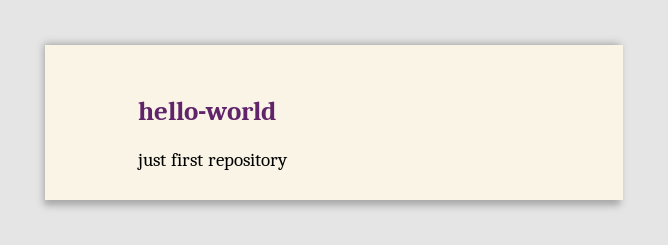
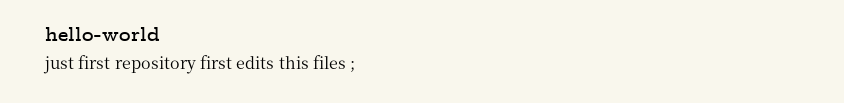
- just first repository
+ just first repository first edits this files ;

